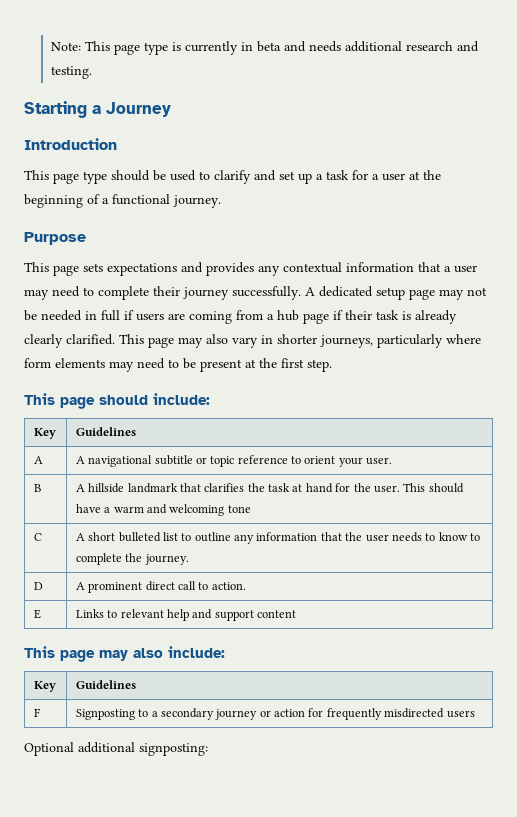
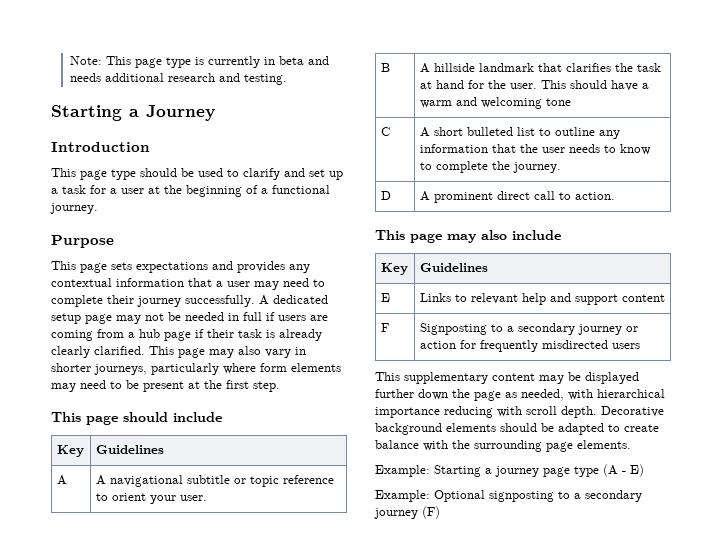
- This page should include:
+ This page should include
+ This page may also include
+ Key | Guidelines
- This page may also include:
- Key | Guidelines
- Optional additional signposting:
+ This supplementary content may be displayed further down the page as needed, with hierarchical importance reducing with scroll depth. Decorative background elements should be adapted to create balance with the surrounding page elements.
+ Example: Starting a journey page type (A - E)
+ Example: Optional signposting to a secondary journey (F)

